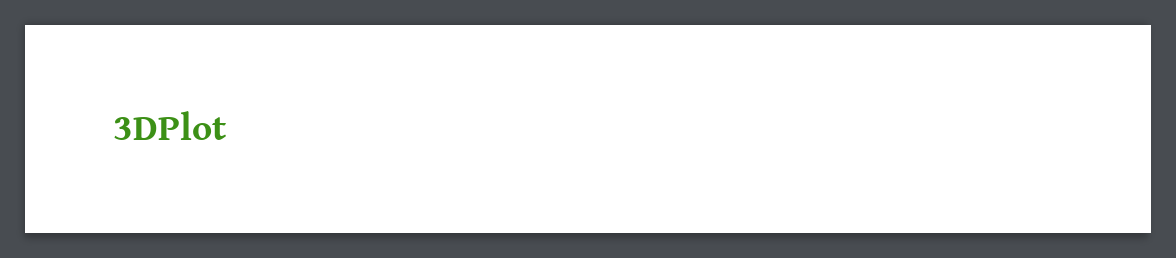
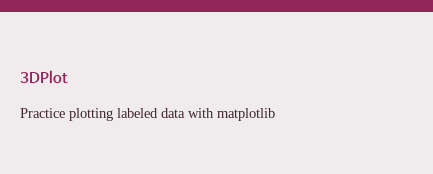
+ Practice plotting labeled data with matplotlib

